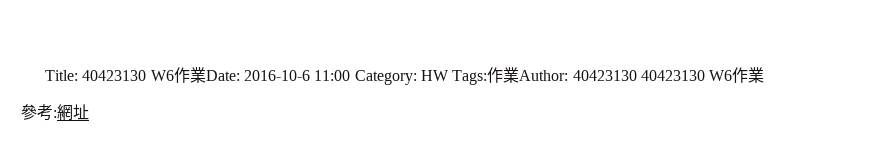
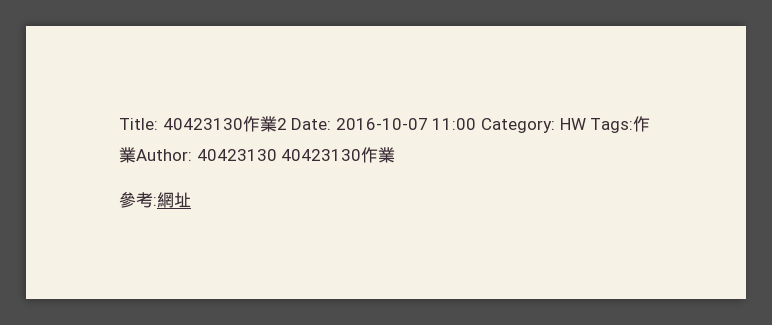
- Title: 40423130 W6作業Date: 2016-10-6 11:00 Category: HW Tags:作業Author: 40423130 40423130 W6作業
+ Title: 40423130作業2 Date: 2016-10-07 11:00 Category: HW Tags:作業Author: 40423130 40423130作業

